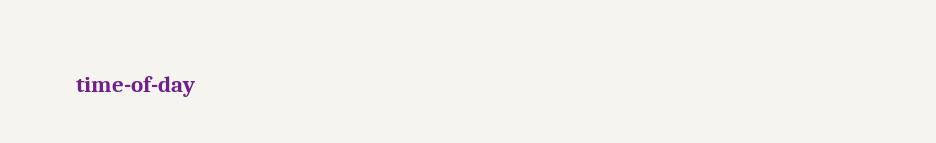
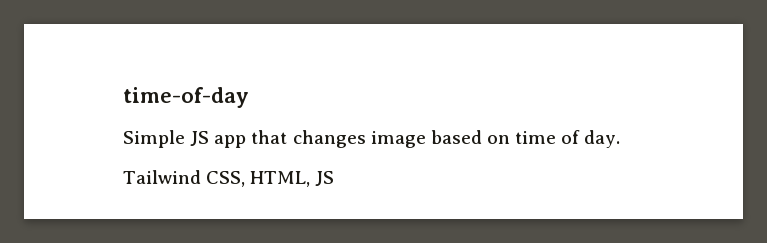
+ Simple JS app that changes image based on time of day.
+ Tailwind CSS, HTML, JS

